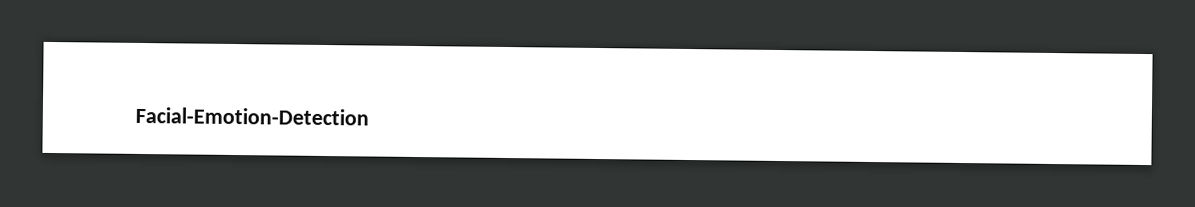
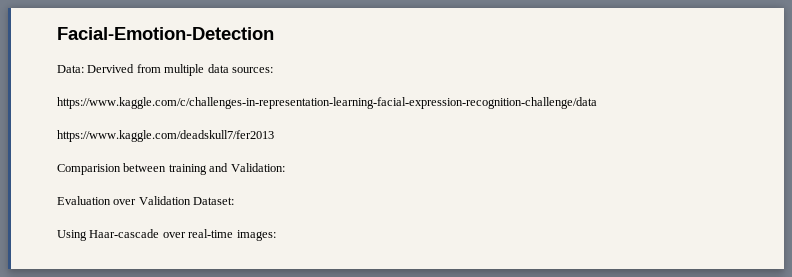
+ Data: Dervived from multiple data sources:
+ https://www.kaggle.com/c/challenges-in-representation-learning-facial-expression-recognition-challenge/data
+ https://www.kaggle.com/deadskull7/fer2013
+ Comparision between training and Validation:
+ Evaluation over Validation Dataset:
+ Using Haar-cascade over real-time images:

